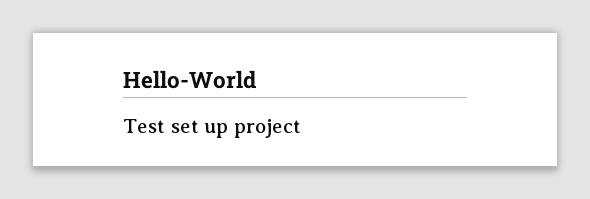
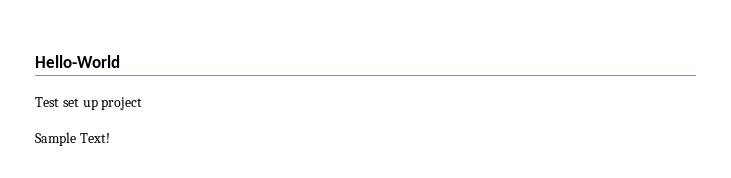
+ Sample Text!

